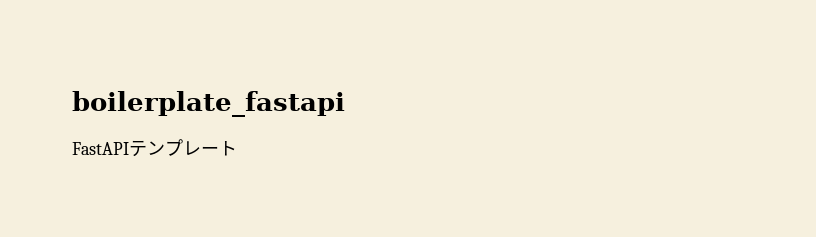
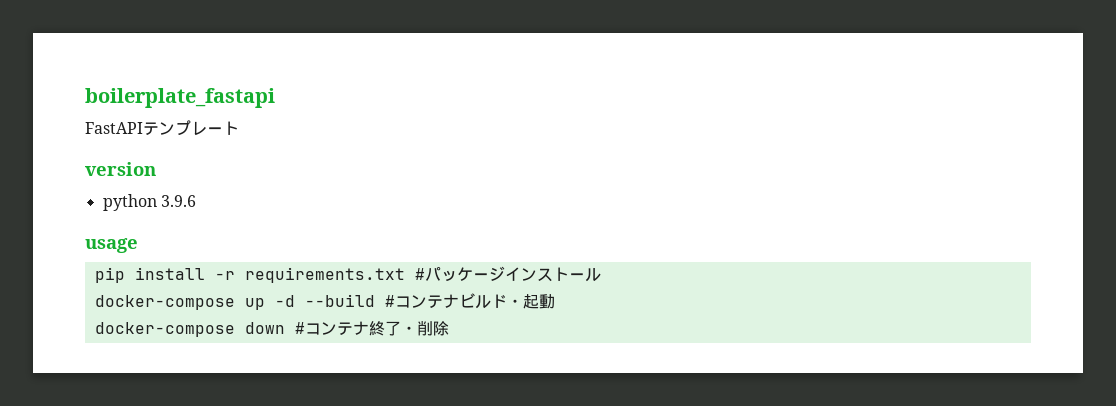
+ version
+ python 3.9.6
+ usage
+ pip install -r requirements.txt #パッケージインストール
+ docker-compose up -d --build #コンテナビルド・起動
+ docker-compose down #コンテナ終了・削除

